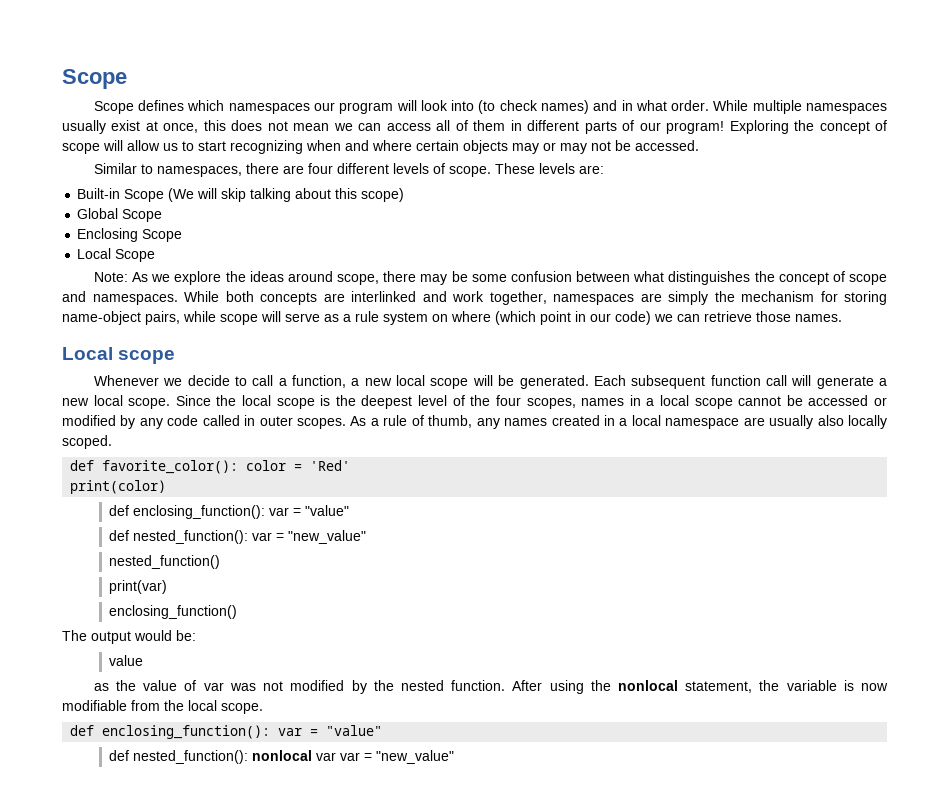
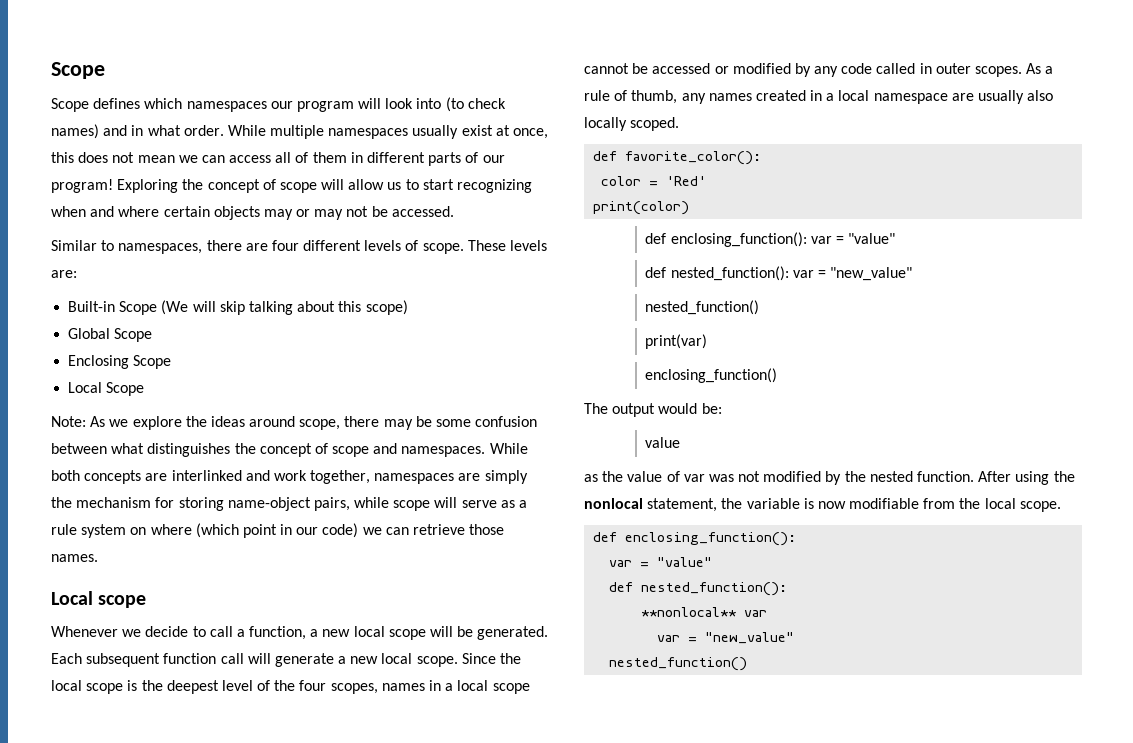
- def favorite_color(): color = 'Red'
+ def favorite_color():
+ color = 'Red'
  After using the nonlocal statement, the variable is now modifiable from the local scope.
- def enclosing_function(): var = "value"
- def nested_function(): nonlocal var var = "new_value"
+ def enclosing_function():
+ var = "value"
+ def nested_function():
+ **nonlocal** var
+ var = "new_value"
+ nested_function()

